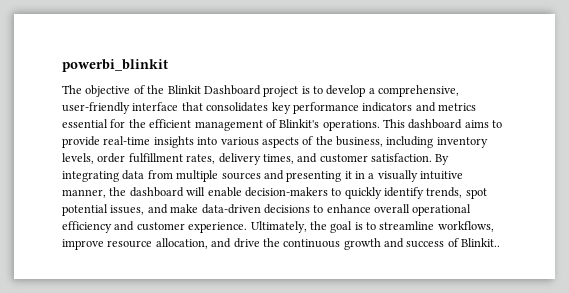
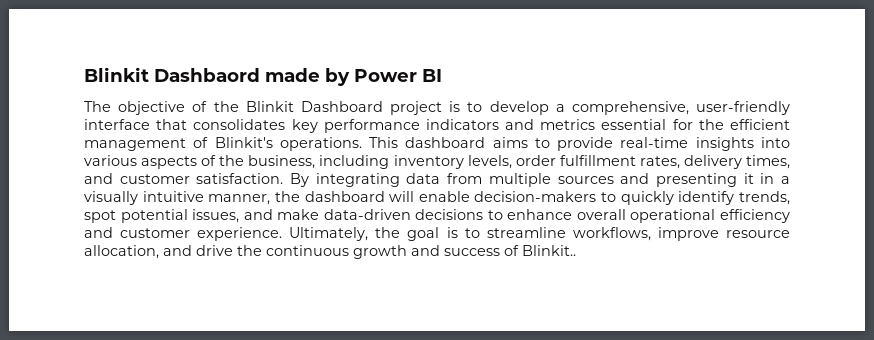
- powerbi_blinkit
+ Blinkit Dashbaord made by Power BI

